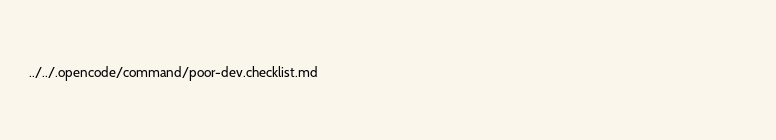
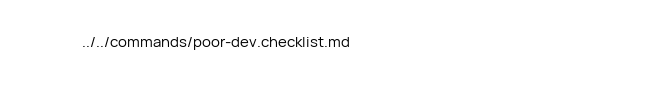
- ../../.opencode/command/poor-dev.checklist.md
+ ../../commands/poor-dev.checklist.md

